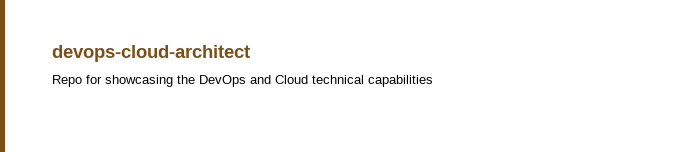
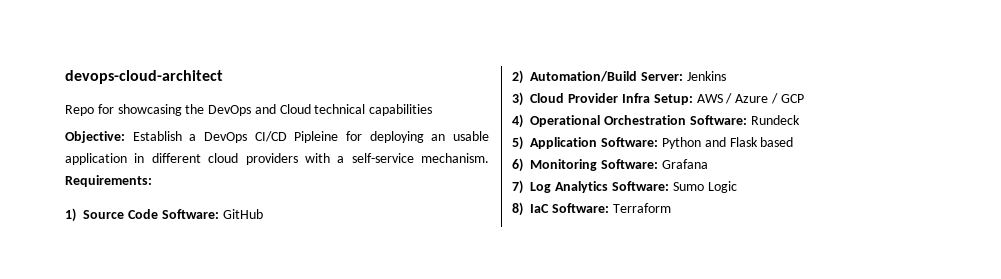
+ Objective: Establish a DevOps CI/CD Pipleine for deploying an usable application in different cloud providers with a self-service mechanism. Requirements:
+ 1) Source Code Software: GitHub
+ 2) Automation/Build Server: Jenkins
+ 3) Cloud Provider Infra Setup: AWS / Azure / GCP
+ 4) Operational Orchestration Software: Rundeck
+ 5) Application Software: Python and Flask based
+ 6) Monitoring Software: Grafana
+ 7) Log Analytics Software: Sumo Logic
+ 8) IaC Software: Terraform

